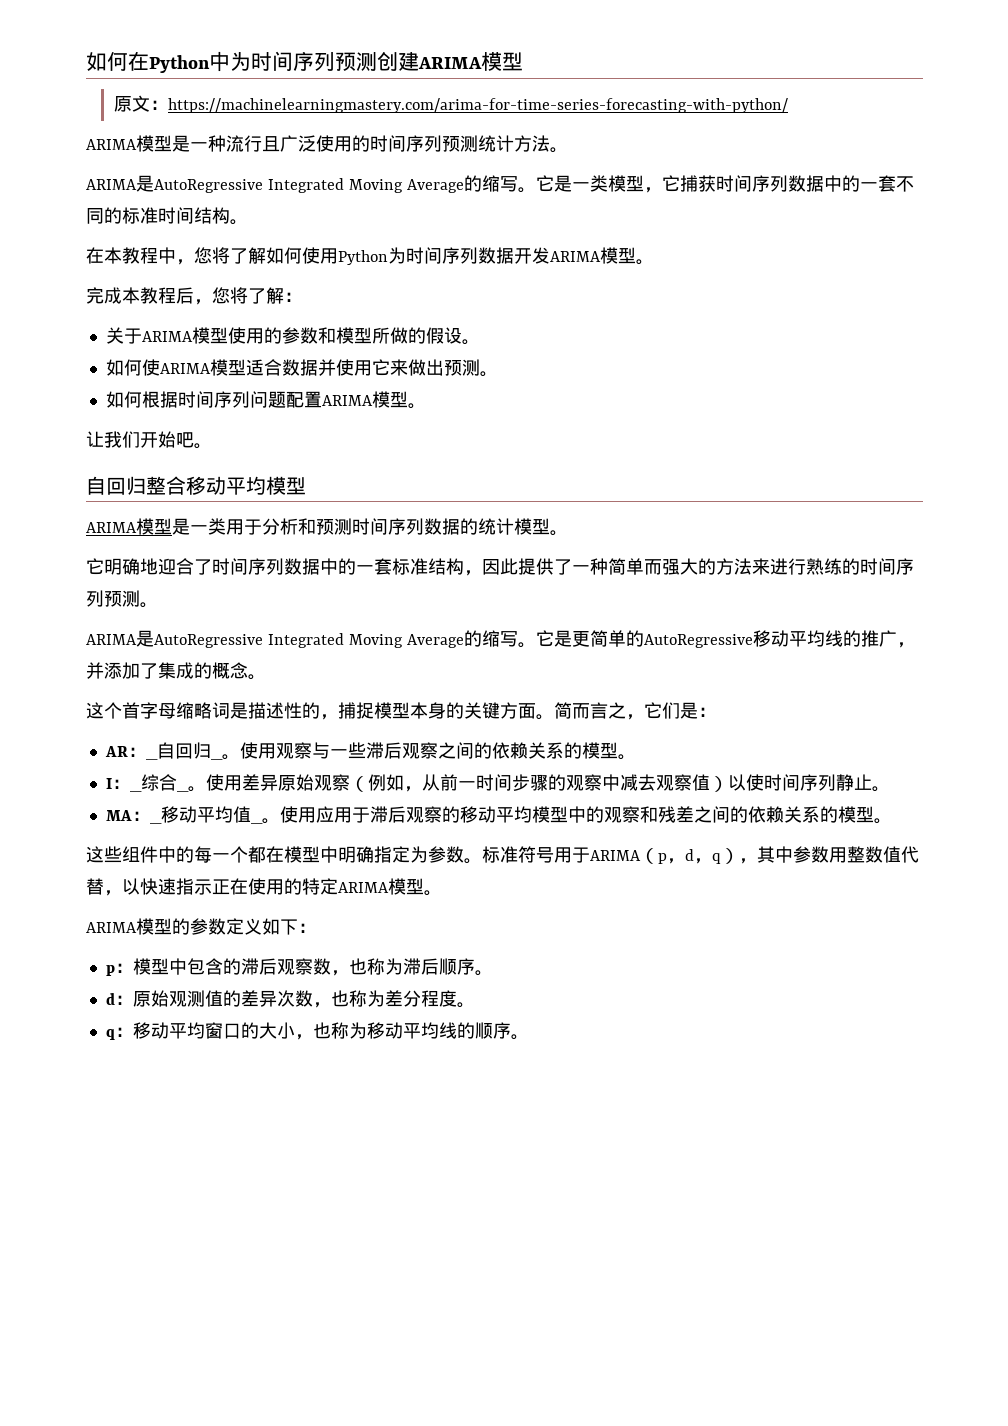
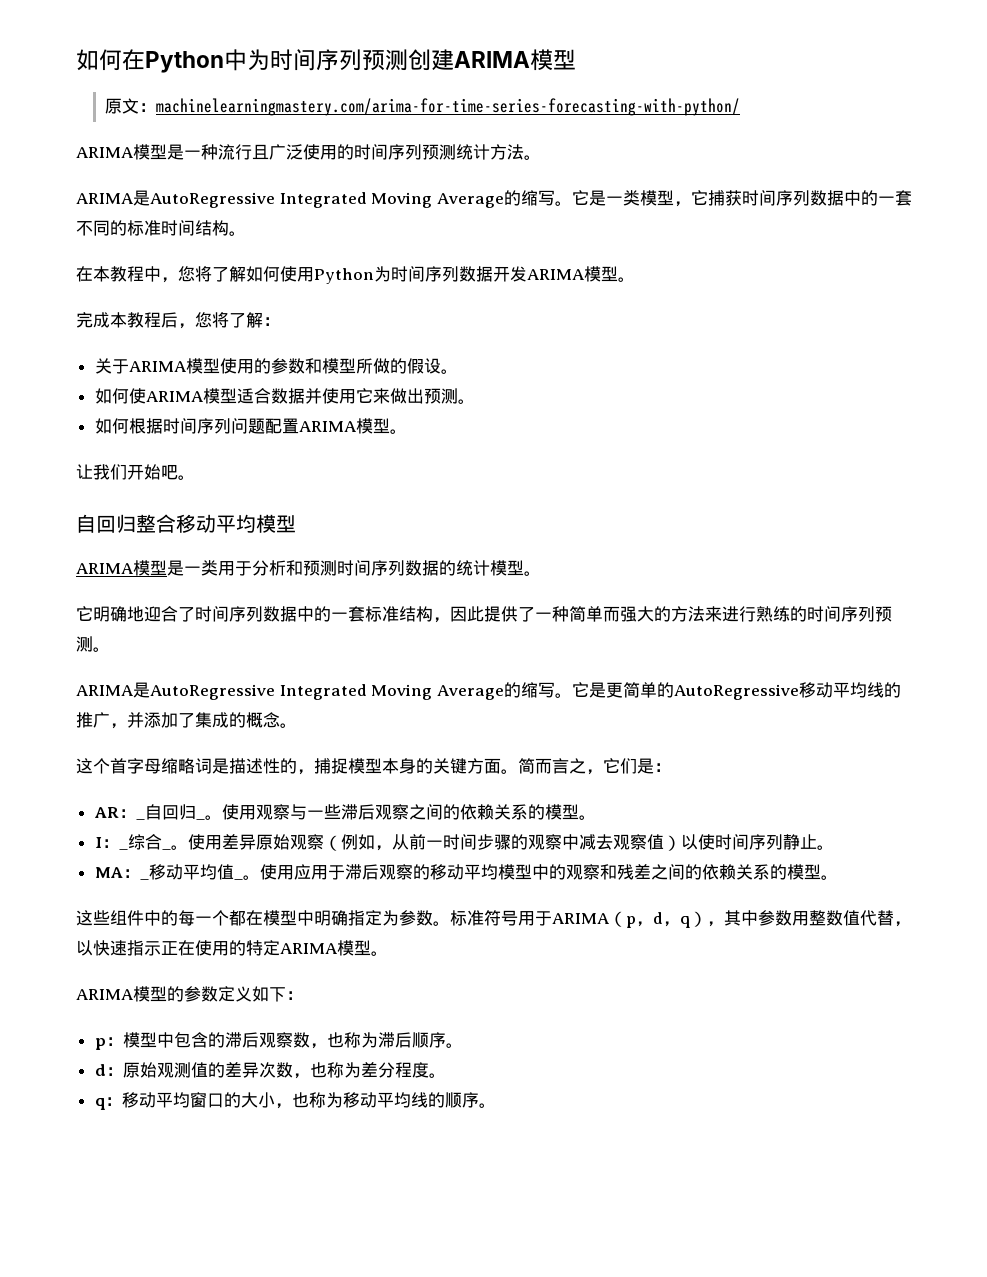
- 原文：https://machinelearningmastery.com/arima-for-time-series-forecasting-with-python/
+ 原文：machinelearningmastery.com/arima-for-time-series-forecasting-with-python/

